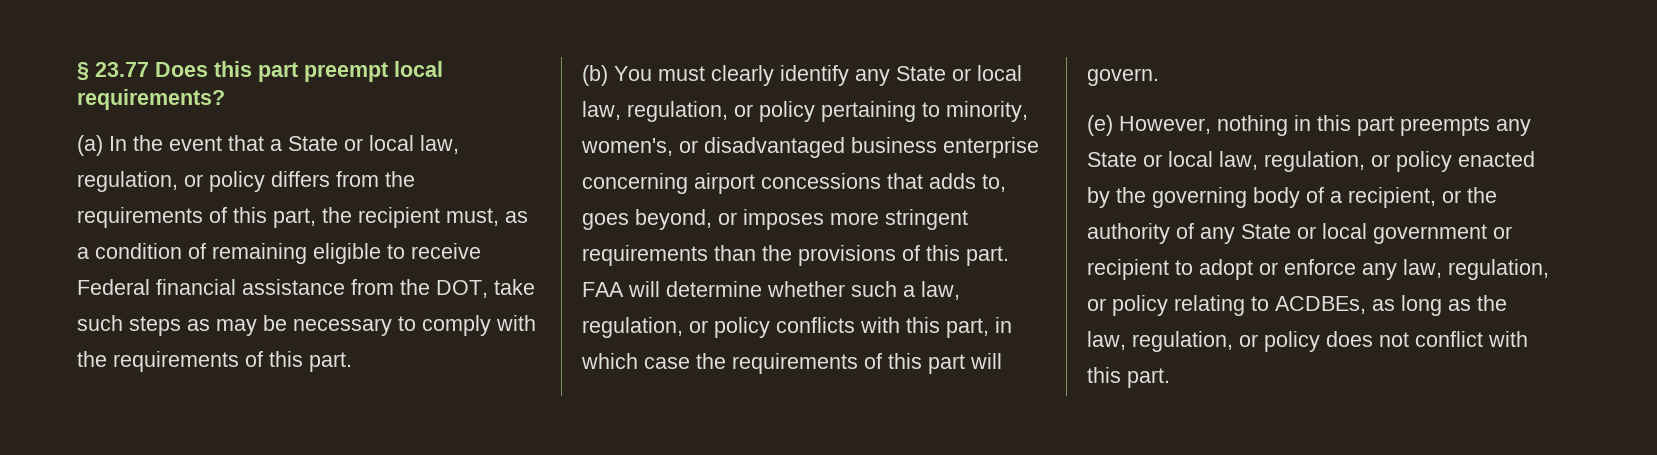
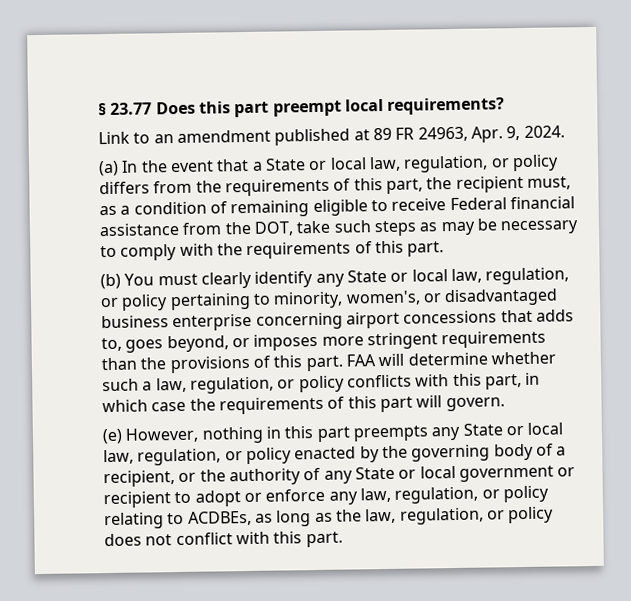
+ Link to an amendment published at 89 FR 24963, Apr. 9, 2024.

